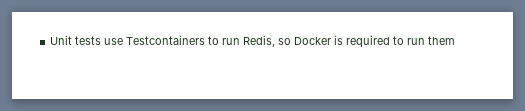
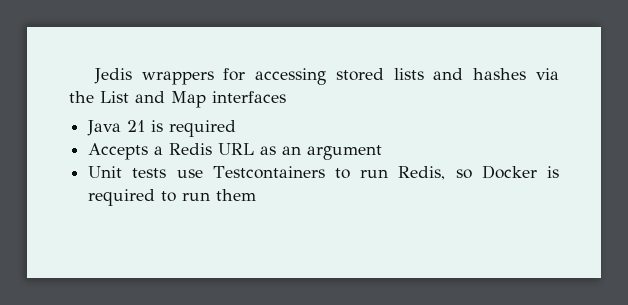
+ Jedis wrappers for accessing stored lists and hashes via the List and Map interfaces
+ Java 21 is required
+ Accepts a Redis URL as an argument

